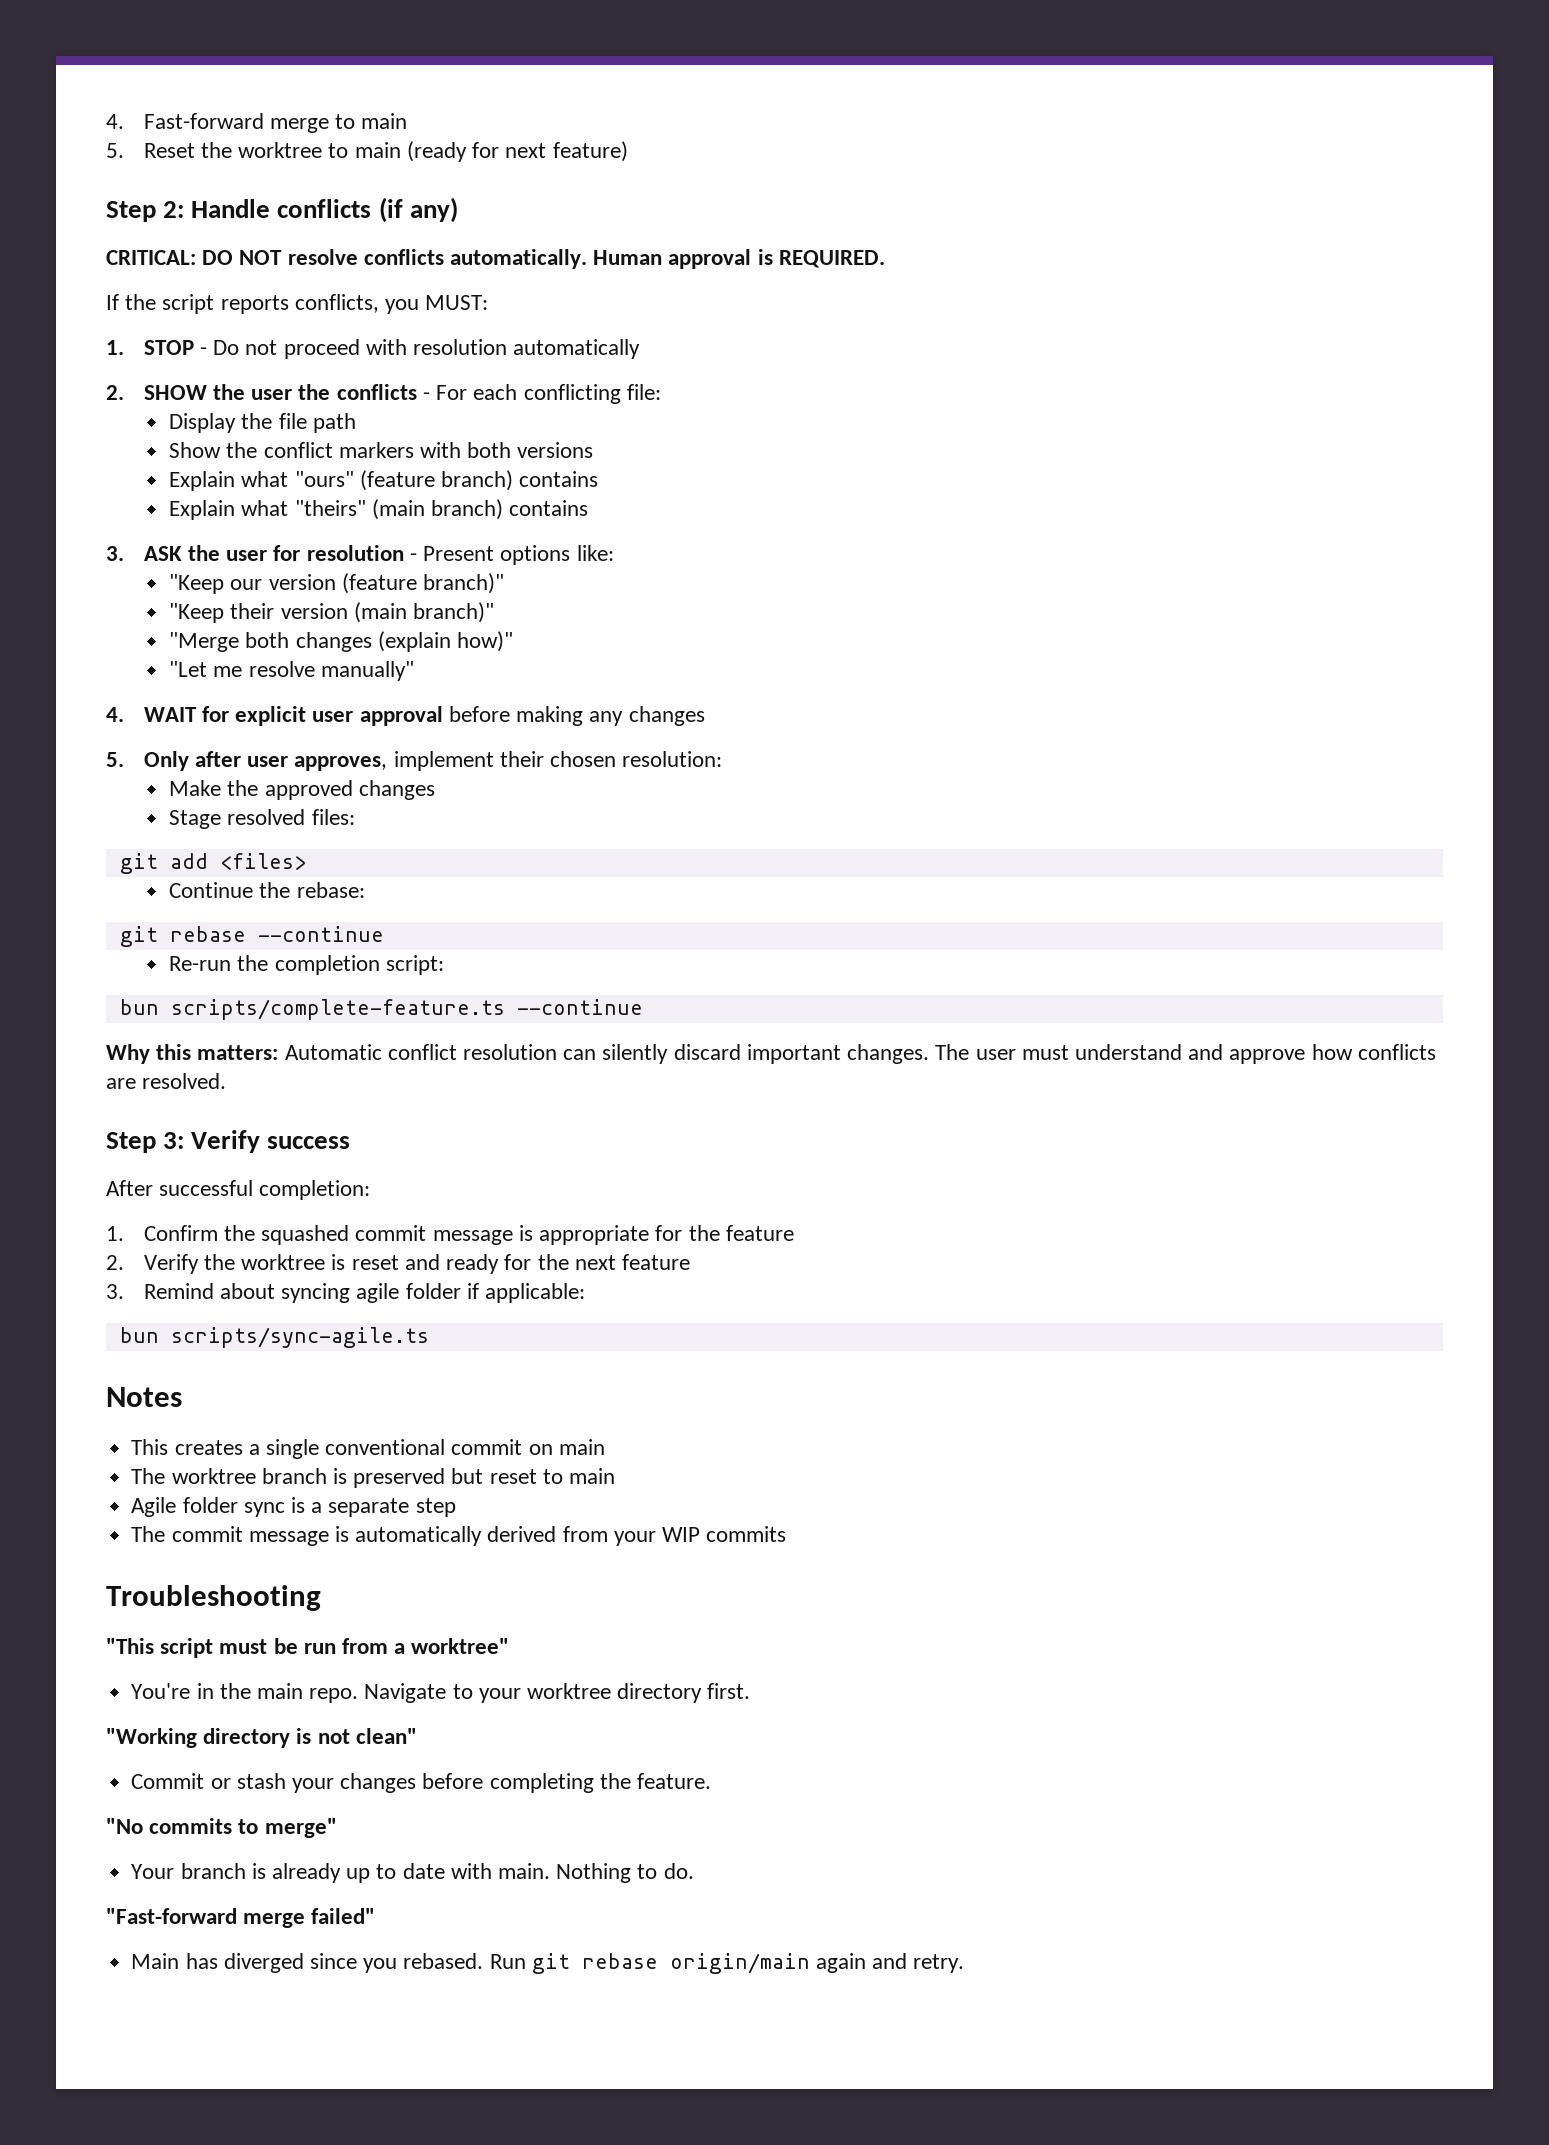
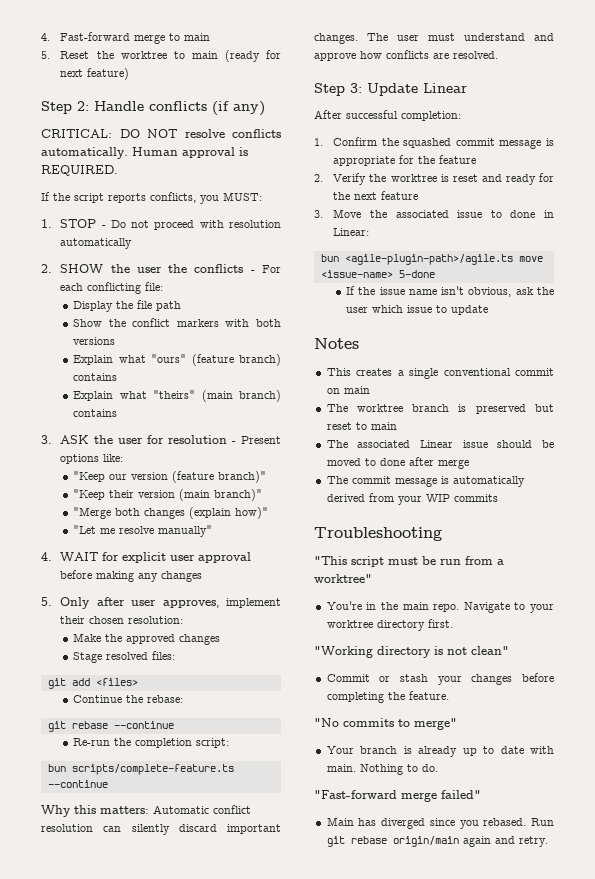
- Step 3: Verify success
+ Step 3: Update Linear
- 3. Remind about syncing agile folder if applicable:
- bun scripts/sync-agile.ts
+ 3. Move the associated issue to done in Linear:
+ bun <agile-plugin-path>/agile.ts move <issue-name> 5-done
+ If the issue name isn't obvious, ask the user which issue to update
- Agile folder sync is a separate step
+ The associated Linear issue should be moved to done after merge

